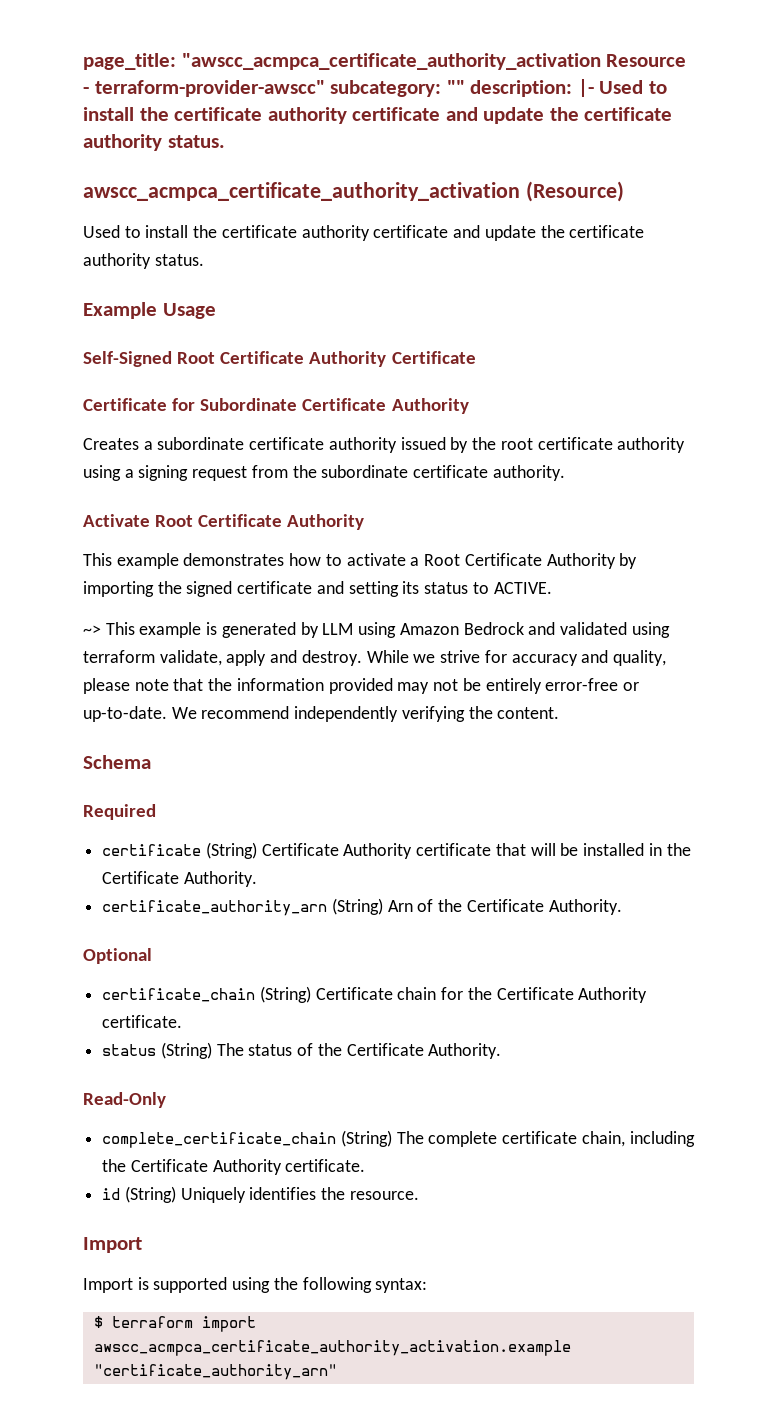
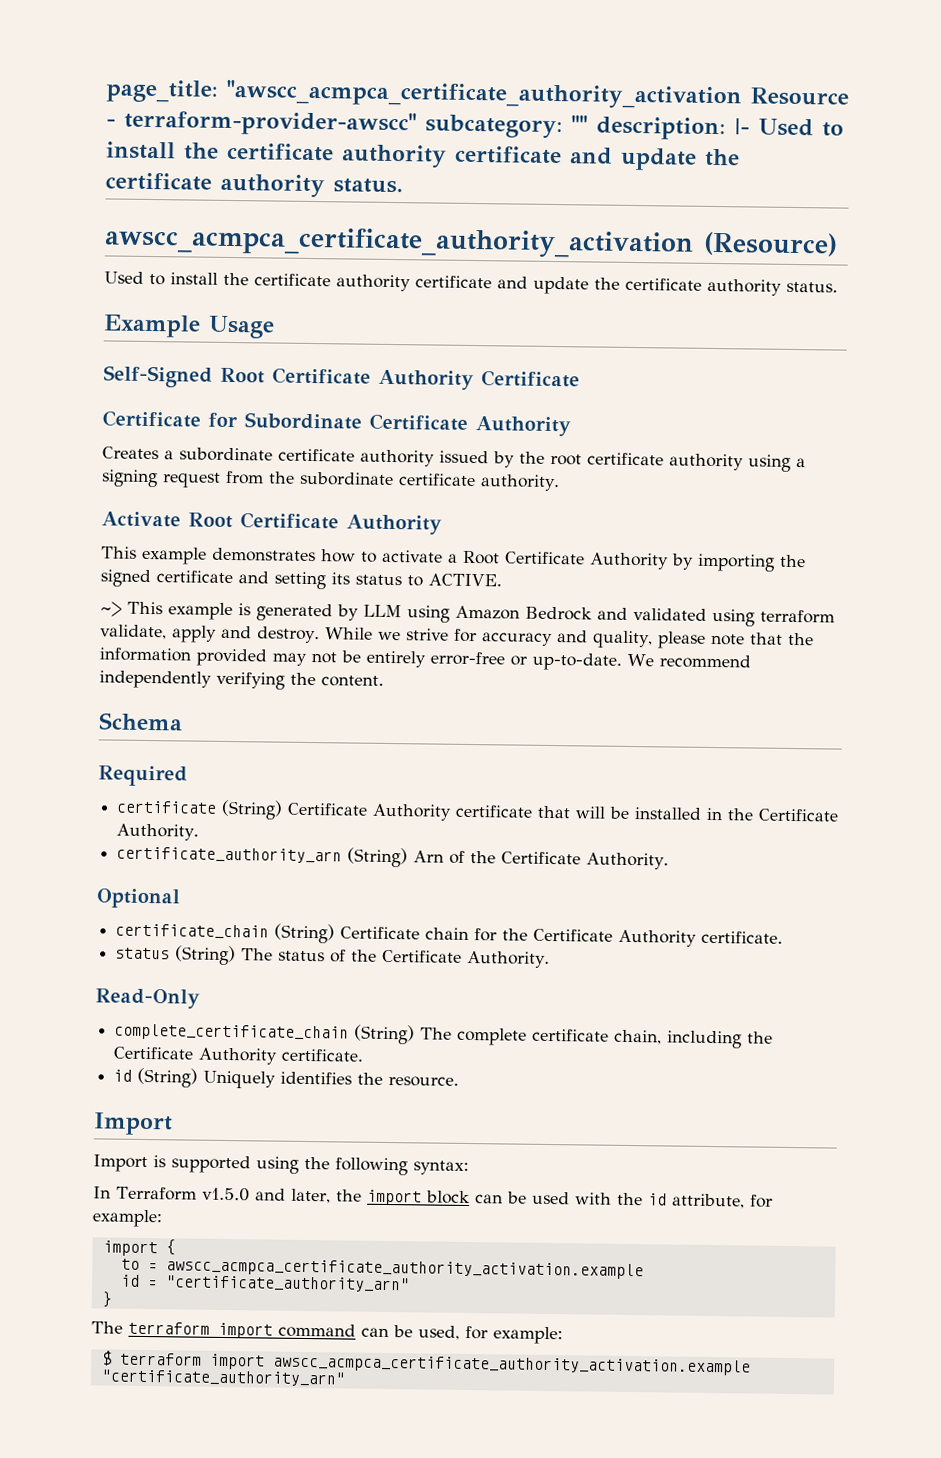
+ In Terraform v1.5.0 and later, the import block can be used with the id attribute, for example:
+ import {
+ to = awscc_acmpca_certificate_authority_activation.example
+ id = "certificate_authority_arn"
+ }
+ The terraform import command can be used, for example:

